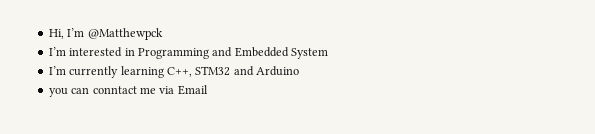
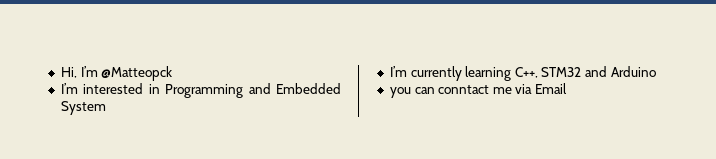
- Hi, I’m @Matthewpck
+ Hi, I’m @Matteopck

